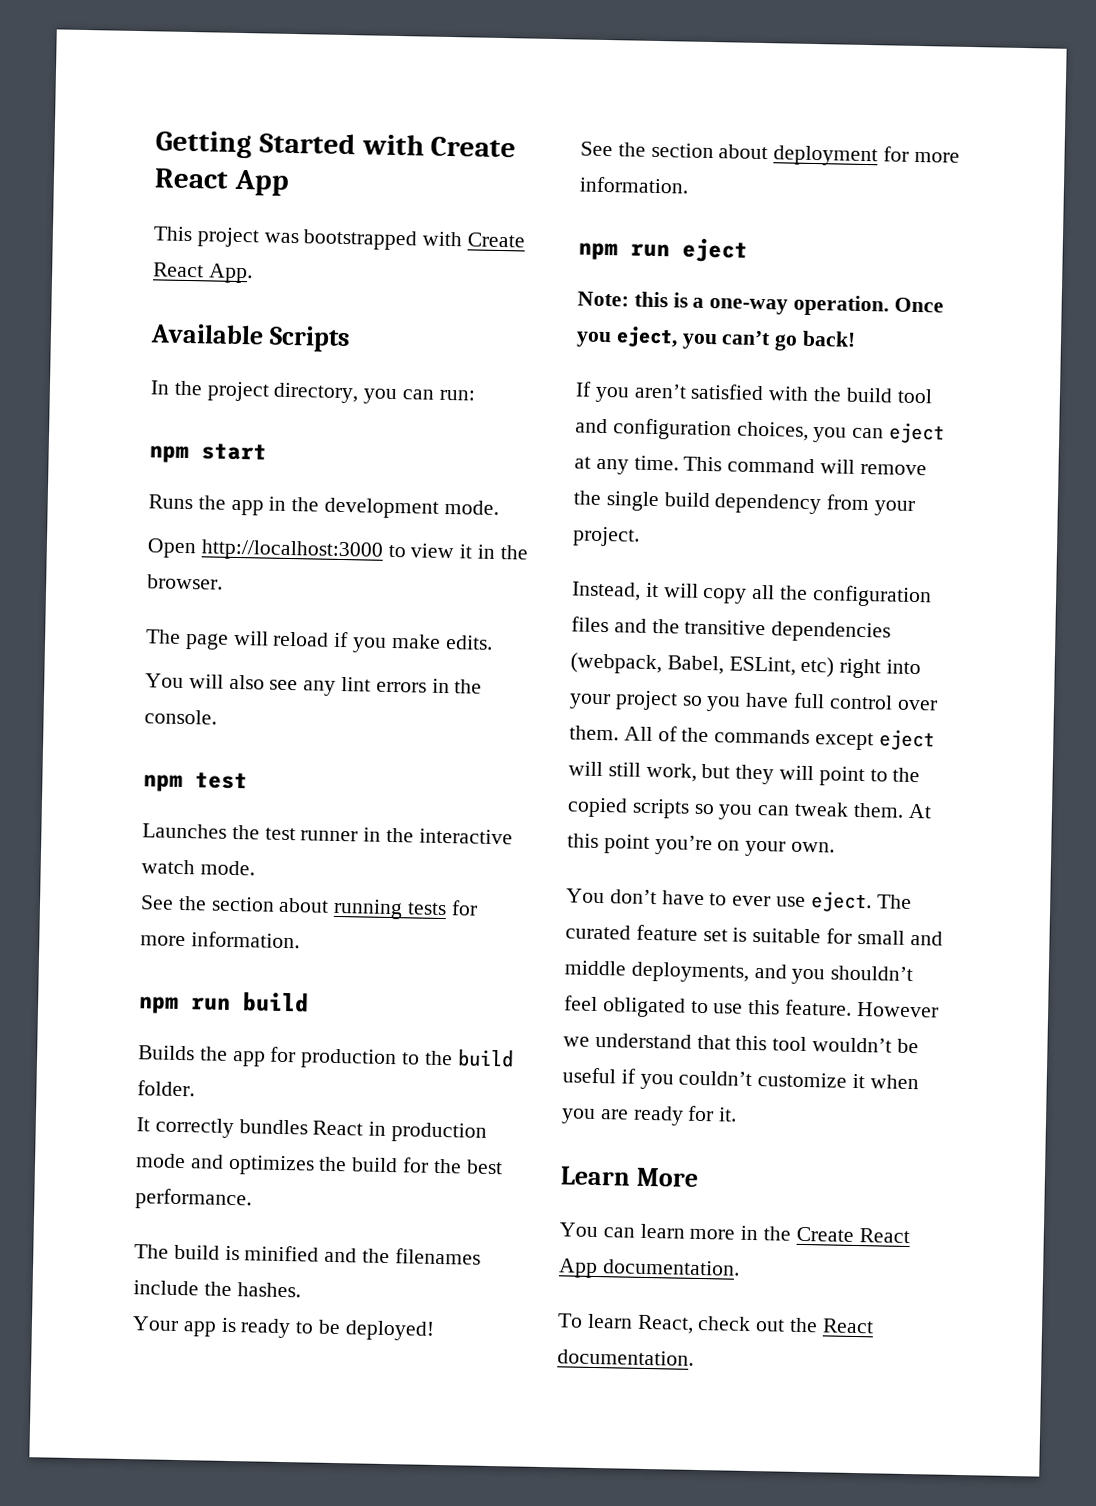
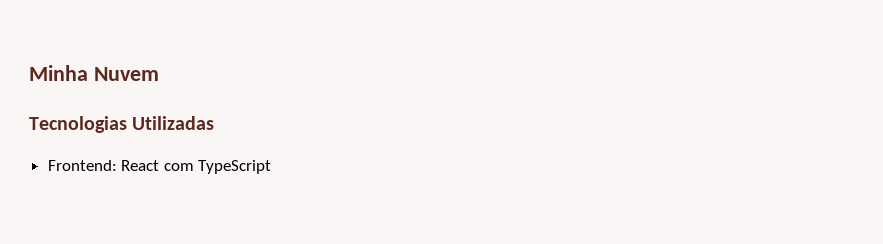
- Getting Started with Create React App
- This project was bootstrapped with Create React App.
- Available Scripts
- In the project directory, you can run:
- npm start
- Runs the app in the development mode.
- Open http://localhost:3000 to view it in the browser.
- The page will reload if you make edits.
- You will also see any lint errors in the console.
- npm test
- Launches the test runner in the interactive watch mode.
- See the section about running tests for more information.
- npm run build
- Builds the app for production to the build folder.
- It correctly bundles React in production mode and optimizes the build for the best performance.
- The build is minified and the filenames include the hashes.
- Your app is ready to be deployed!
- See the section about deployment for more information.
- npm run eject
- Note: this is a one-way operation. Once you eject, you can’t go back!
- If you aren’t satisfied with the build tool and configuration choices, you can eject at any time. This command will remove the single build dependency from your project.
- Instead, it will copy all the configuration files and the transitive dependencies (webpack, Babel, ESLint, etc) right into your project so you have full control over them. All of the commands except eject will still work, but they will point to the copied scripts so you can tweak them. At this point you’re on your own.
- You don’t have to ever use eject. The curated feature set is suitable for small and middle deployments, and you shouldn’t feel obligated to use this feature. However we understand that this tool wouldn’t be useful if you couldn’t customize it when you are ready for it.
- Learn More
- You can learn more in the Create React App documentation.
- To learn React, check out the React documentation.
+ Minha Nuvem
+ Tecnologias Utilizadas
+ Frontend: React com TypeScript

